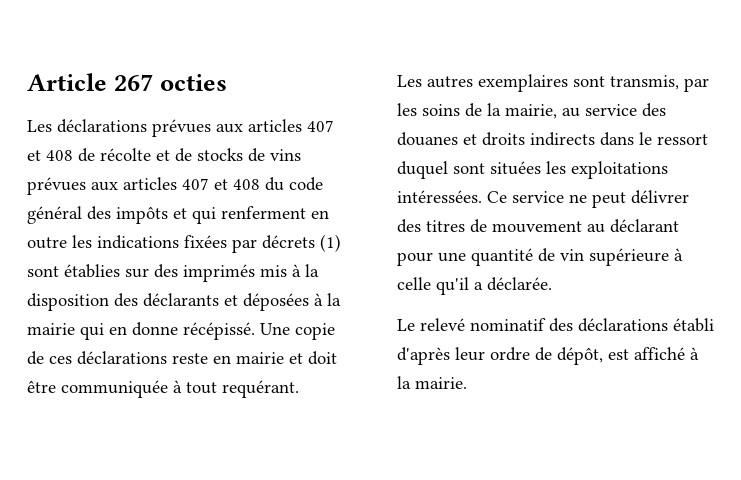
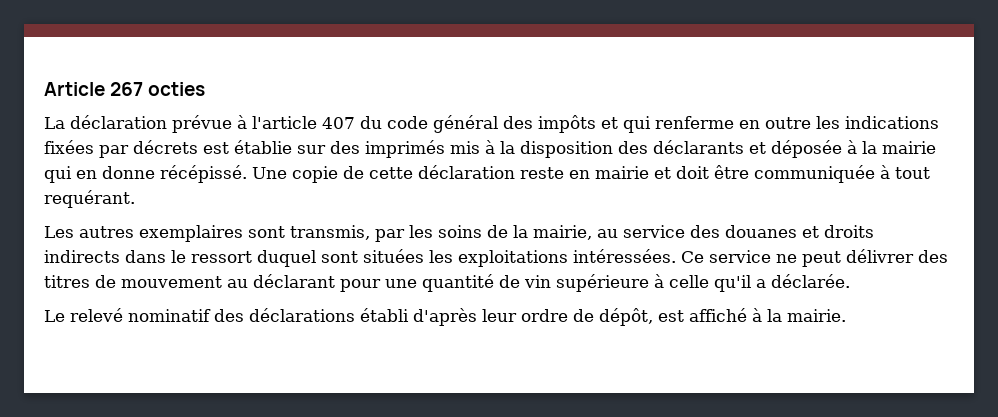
- Les déclarations prévues aux articles 407 et 408 de récolte et de stocks de vins prévues aux articles 407 et 408 du code général des impôts et qui renferment en outre les indications fixées par décrets (1) sont établies sur des imprimés mis à la disposition des déclarants et déposées à la mairie qui en donne récépissé.
+ La déclaration prévue à l'article 407 du code général des impôts et qui renferme en outre les indications fixées par décrets est établie sur des imprimés mis à la disposition des déclarants et déposée à la mairie qui en donne récépissé.
- Une copie de ces déclarations reste en mairie et doit être communiquée à tout requérant.
+ Une copie de cette déclaration reste en mairie et doit être communiquée à tout requérant.

